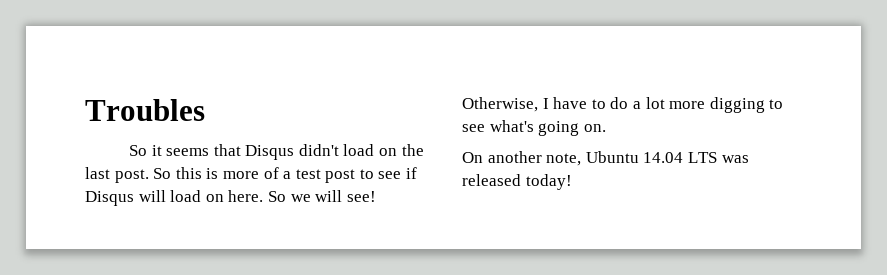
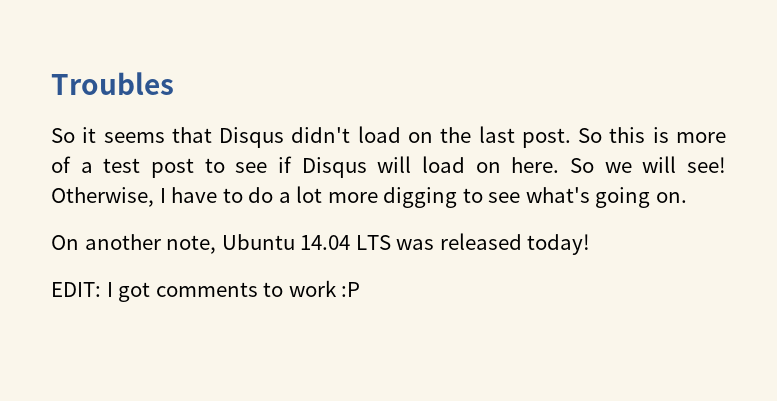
+ EDIT: I got comments to work :P

